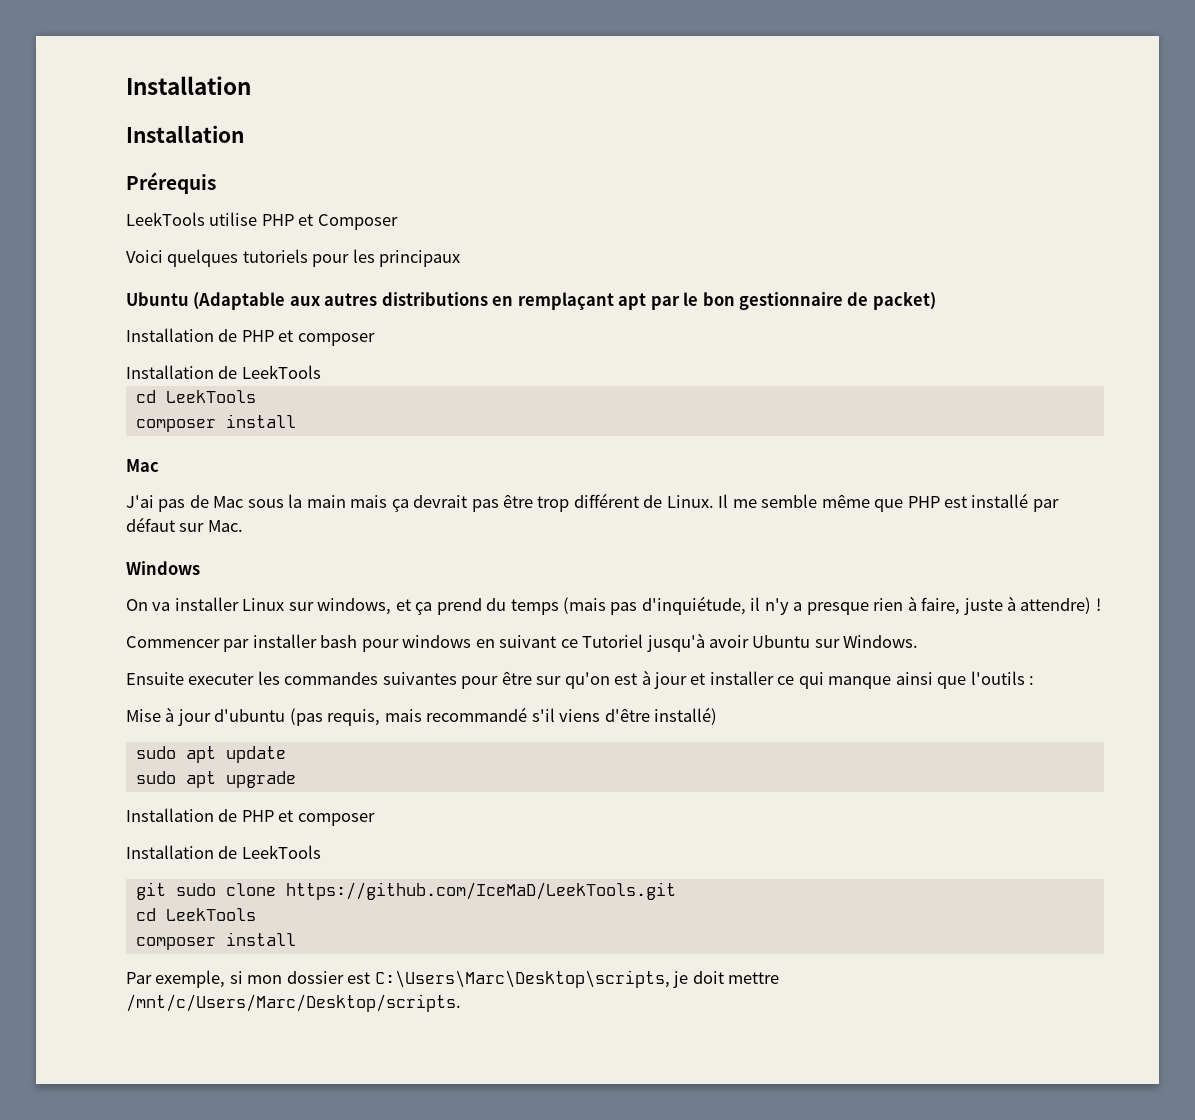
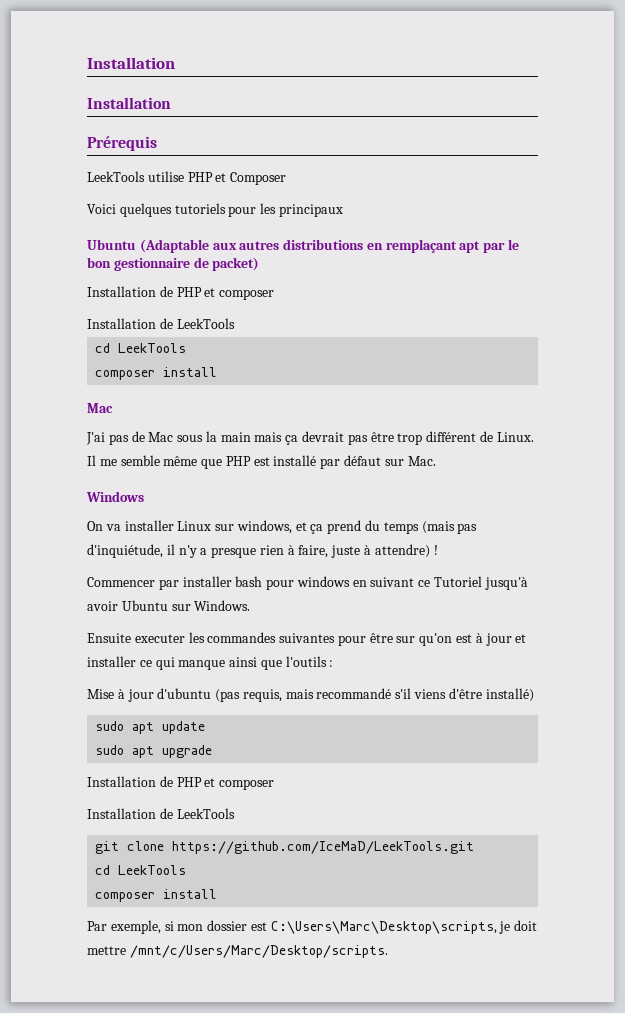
- git sudo clone https://github.com/IceMaD/LeekTools.git
+ git clone https://github.com/IceMaD/LeekTools.git

